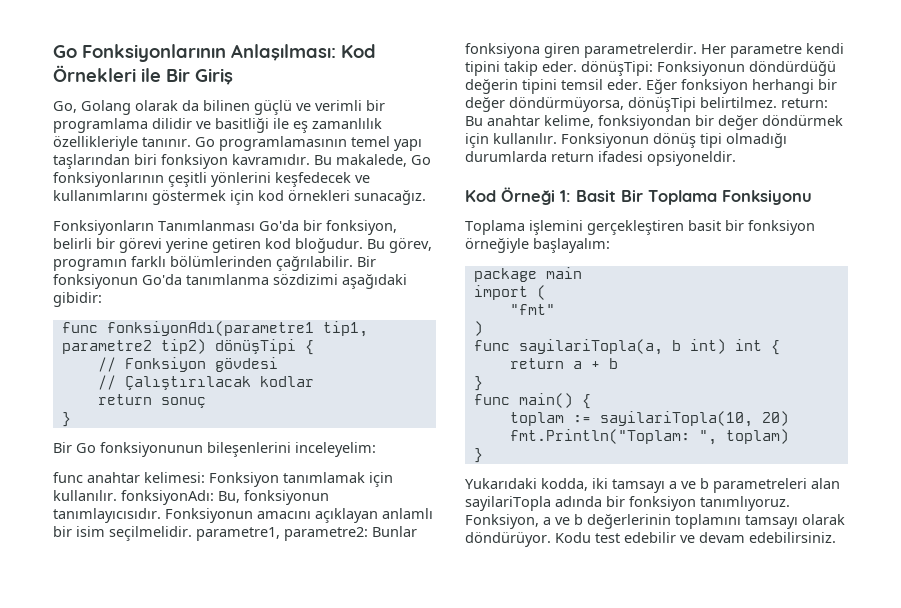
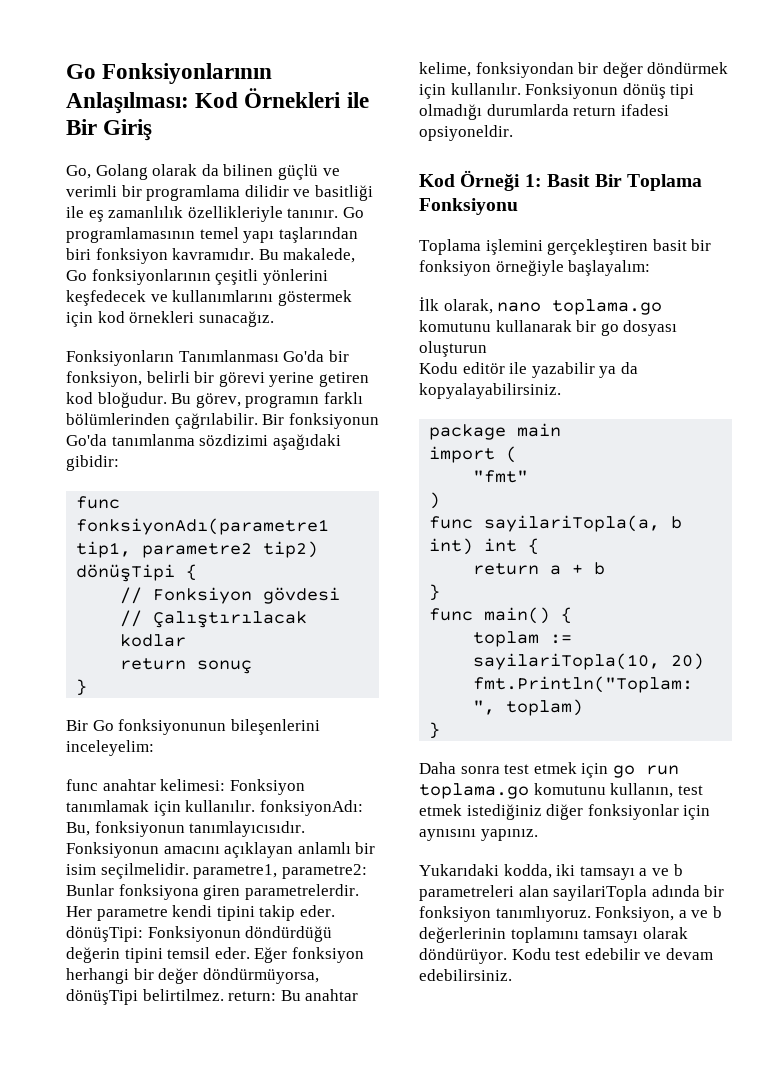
+ İlk olarak, nano toplama.go komutunu kullanarak bir go dosyası oluşturun
+ Kodu editör ile yazabilir ya da kopyalayabilirsiniz.
+ Daha sonra test etmek için go run toplama.go komutunu kullanın, test etmek istediğiniz diğer fonksiyonlar için aynısını yapınız.

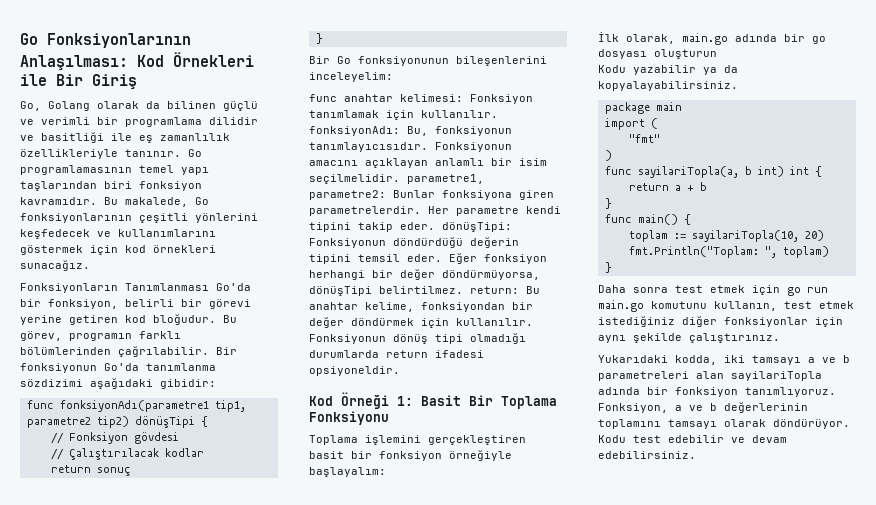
- İlk olarak, nano toplama.go komutunu kullanarak bir go dosyası oluşturun
+ İlk olarak, main.go adında bir go dosyası oluşturun
- Kodu editör ile yazabilir ya da kopyalayabilirsiniz.
+ Kodu yazabilir ya da kopyalayabilirsiniz.
- Daha sonra test etmek için go run toplama.go komutunu kullanın, test etmek istediğiniz diğer fonksiyonlar için aynısını yapınız.
+ Daha sonra test etmek için go run main.go komutunu kullanın, test etmek istediğiniz diğer fonksiyonlar için aynı şekilde çalıştırınız.

